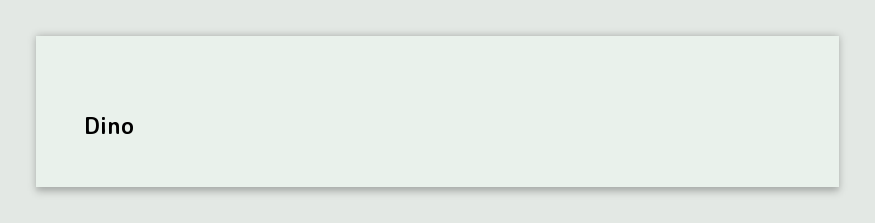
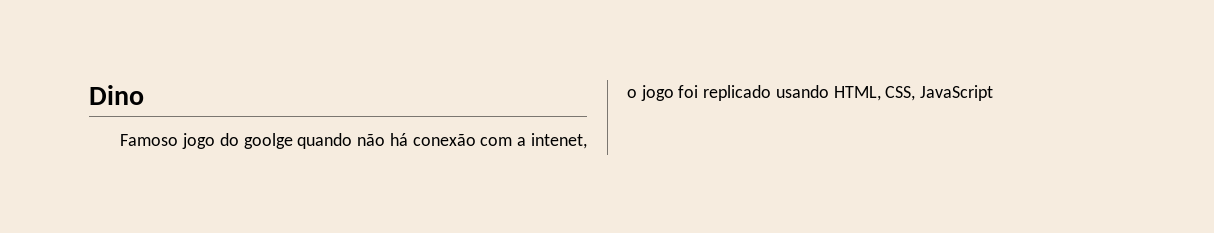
+ Famoso jogo do goolge quando não há conexão com a intenet, o jogo foi replicado usando HTML, CSS, JavaScript

